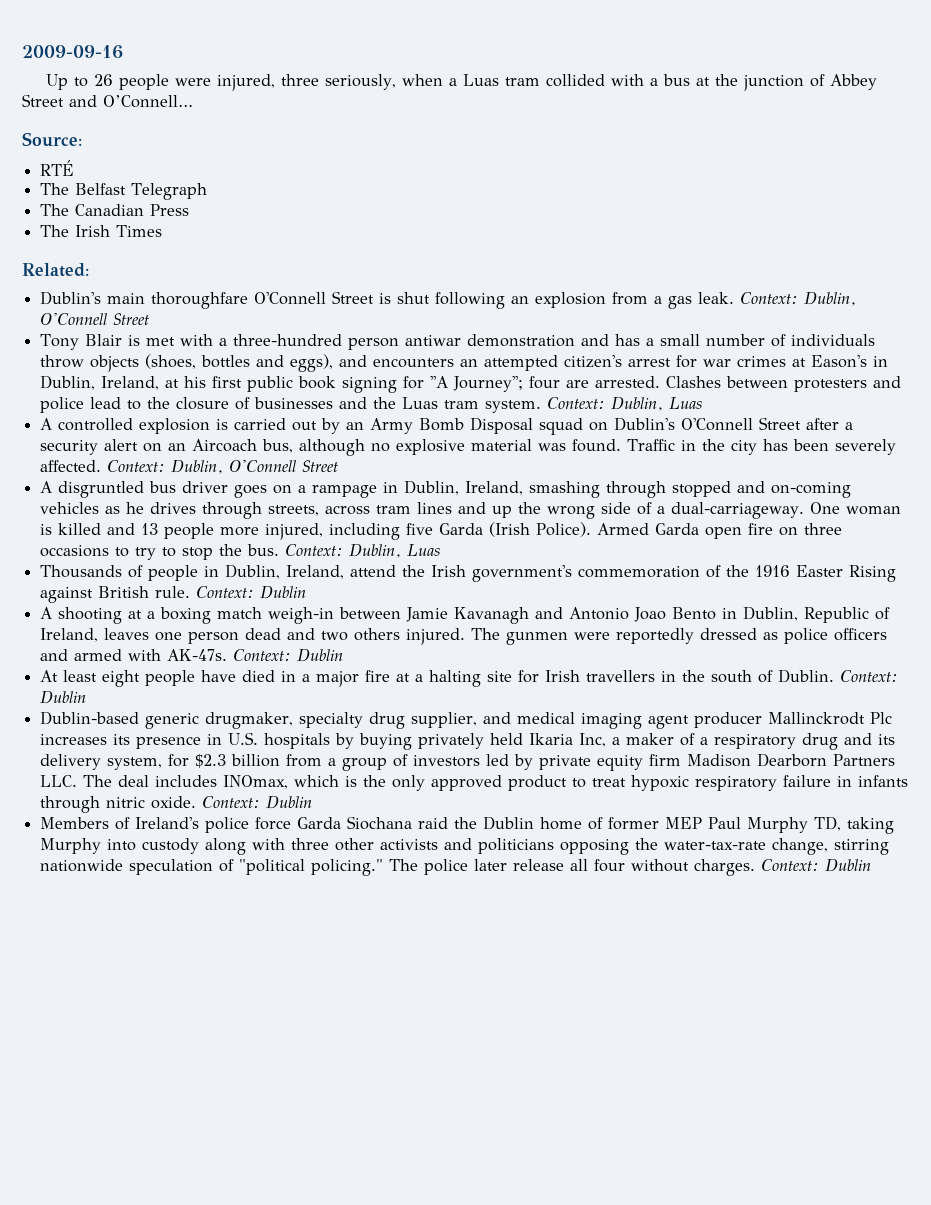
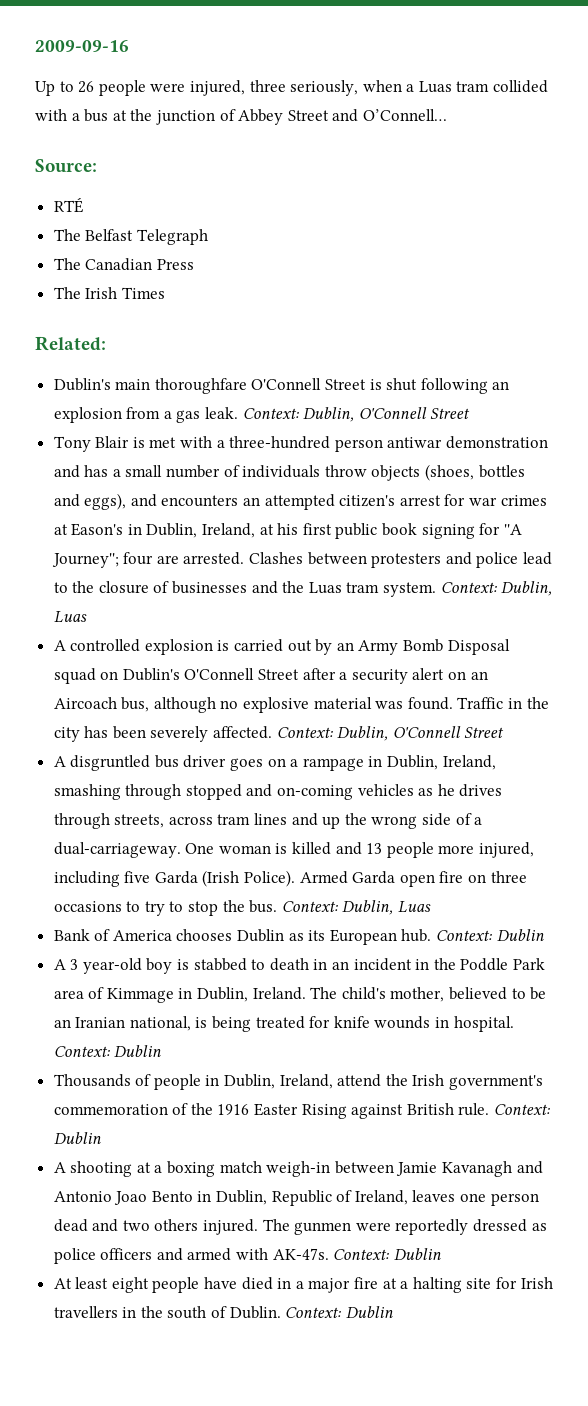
+ Bank of America chooses Dublin as its European hub. Context: Dublin
+ A 3 year-old boy is stabbed to death in an incident in the Poddle Park area of Kimmage in Dublin, Ireland. The child's mother, believed to be an Iranian national, is being treated for knife wounds in hospital. Context: Dublin
- Dublin-based generic drugmaker, specialty drug supplier, and medical imaging agent producer Mallinckrodt Plc increases its presence in U.S. hospitals by buying privately held Ikaria Inc, a maker of a respiratory drug and its delivery system, for $2.3 billion from a group of investors led by private equity firm Madison Dearborn Partners LLC. The deal includes INOmax, which is the only approved product to treat hypoxic respiratory failure in infants through nitric oxide. Context: Dublin
- Members of Ireland's police force Garda Siochana raid the Dublin home of former MEP Paul Murphy TD, taking Murphy into custody along with three other activists and politicians opposing the water-tax-rate change, stirring nationwide speculation of "political policing." The police later release all four without charges. Context: Dublin

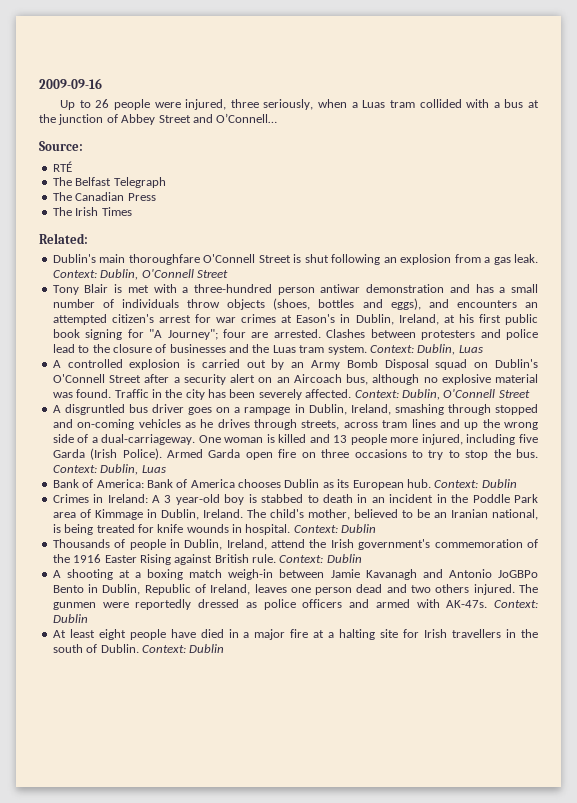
- Tony Blair is met with a three-hundred person antiwar demonstration and has a small number of individuals throw objects (shoes, bottles and eggs), and encounters an attempted citizen's arrest for war crimes at Eason's in Dublin, Ireland, at his first public book signing for ''A Journey''; four are arrested.
+ Tony Blair is met with a three-hundred person antiwar demonstration and has a small number of individuals throw objects (shoes, bottles and eggs), and encounters an attempted citizen's arrest for war crimes at Eason's in Dublin, Ireland, at his first public book signing for "A Journey"; four are arrested.
- Bank of America chooses Dublin as its European hub.
+ Bank of America: Bank of America chooses Dublin as its European hub.
- A 3 year-old boy is stabbed to death in an incident in the Poddle Park area of Kimmage in Dublin, Ireland.
+ Crimes in Ireland: A 3 year-old boy is stabbed to death in an incident in the Poddle Park area of Kimmage in Dublin, Ireland.
- A shooting at a boxing match weigh-in between Jamie Kavanagh and Antonio Joao Bento in Dublin, Republic of Ireland, leaves one person dead and two others injured.
+ A shooting at a boxing match weigh-in between Jamie Kavanagh and Antonio JoGBPo Bento in Dublin, Republic of Ireland, leaves one person dead and two others injured.

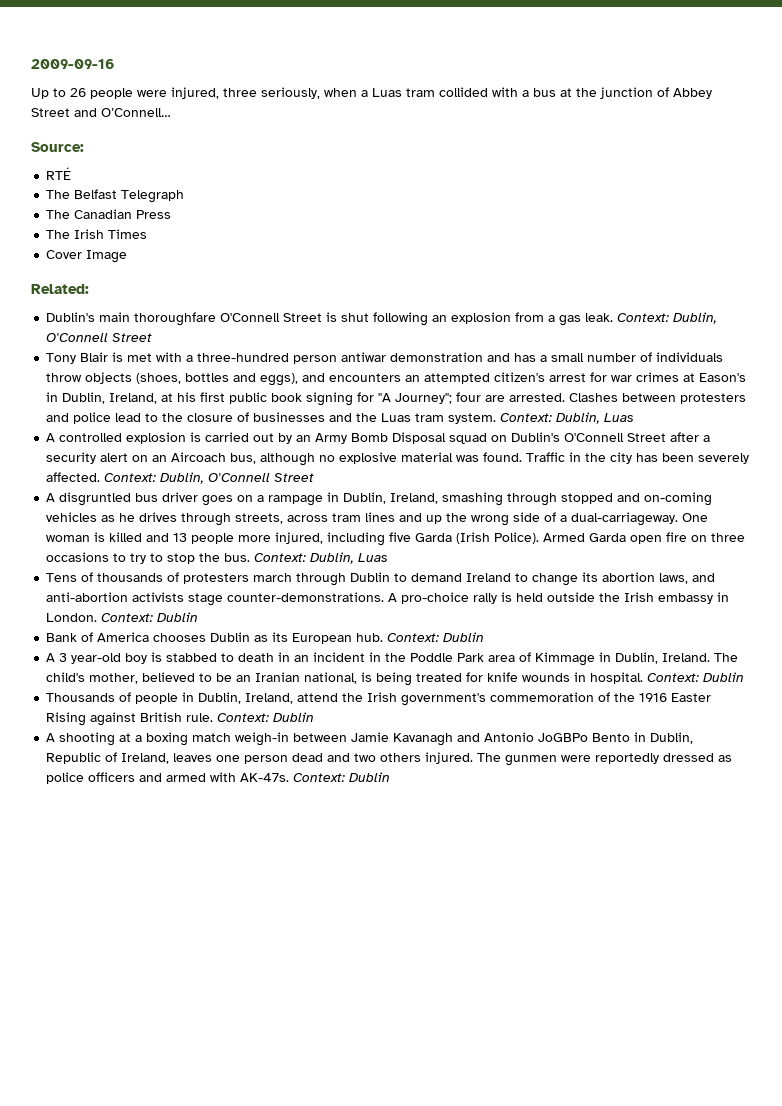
+ Cover Image
- Bank of America: Bank of America chooses Dublin as its European hub.
+ Tens of thousands of protesters march through Dublin to demand Ireland to change its abortion laws, and anti-abortion activists stage counter-demonstrations. A pro-choice rally is held outside the Irish embassy in London. Context: Dublin
+ Bank of America chooses Dublin as its European hub.
- Crimes in Ireland: A 3 year-old boy is stabbed to death in an incident in the Poddle Park area of Kimmage in Dublin, Ireland.
+ A 3 year-old boy is stabbed to death in an incident in the Poddle Park area of Kimmage in Dublin, Ireland.
- At least eight people have died in a major fire at a halting site for Irish travellers in the south of Dublin. Context: Dublin

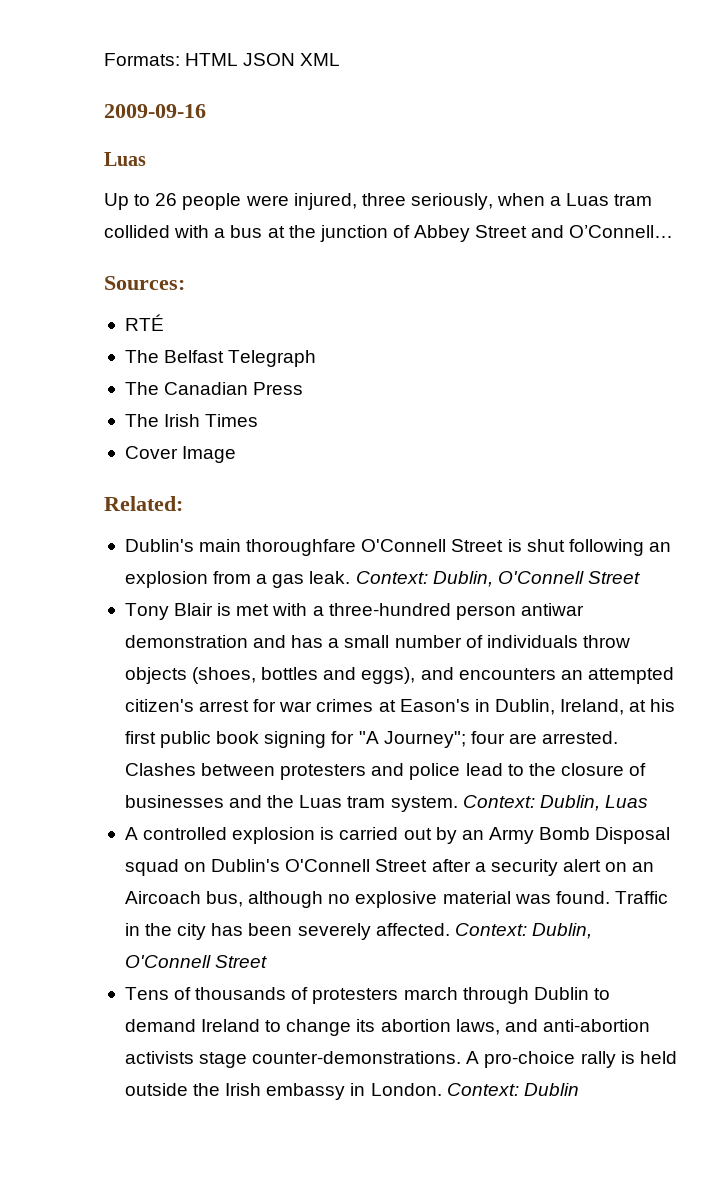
+ Formats: HTML JSON XML
  2009-09-16
+ Luas
- Source:
+ Sources:
- A disgruntled bus driver goes on a rampage in Dublin, Ireland, smashing through stopped and on-coming vehicles as he drives through streets, across tram lines and up the wrong side of a dual-carriageway. One woman is killed and 13 people more injured, including five Garda (Irish Police). Armed Garda open fire on three occasions to try to stop the bus. Context: Dublin, Luas
- Bank of America chooses Dublin as its European hub. Context: Dublin
- A 3 year-old boy is stabbed to death in an incident in the Poddle Park area of Kimmage in Dublin, Ireland. The child's mother, believed to be an Iranian national, is being treated for knife wounds in hospital. Context: Dublin
- Thousands of people in Dublin, Ireland, attend the Irish government's commemoration of the 1916 Easter Rising against British rule. Context: Dublin
- A shooting at a boxing match weigh-in between Jamie Kavanagh and Antonio JoGBPo Bento in Dublin, Republic of Ireland, leaves one person dead and two others injured. The gunmen were reportedly dressed as police officers and armed with AK-47s. Context: Dublin

